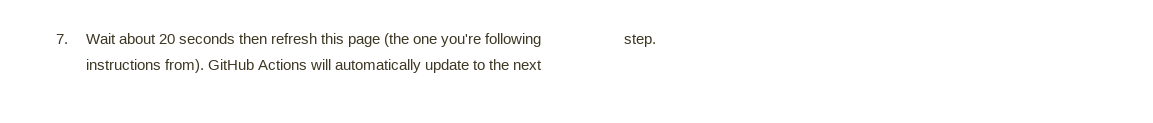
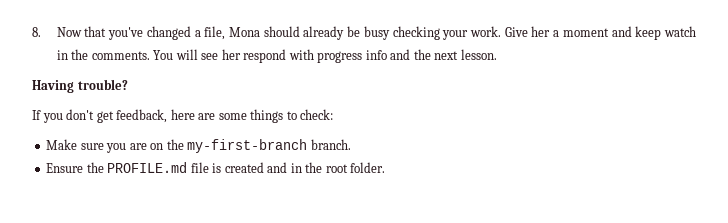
- 7. Wait about 20 seconds then refresh this page (the one you're following instructions from). GitHub Actions will automatically update to the next step.
+ 8. Now that you've changed a file, Mona should already be busy checking your work. Give her a moment and keep watch in the comments. You will see her respond with progress info and the next lesson.
+ Having trouble?
+ If you don't get feedback, here are some things to check:
+ Make sure you are on the my-first-branch branch.
+ Ensure the PROFILE.md file is created and in the root folder.

